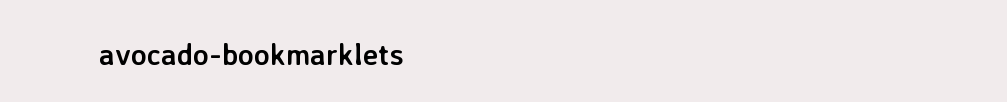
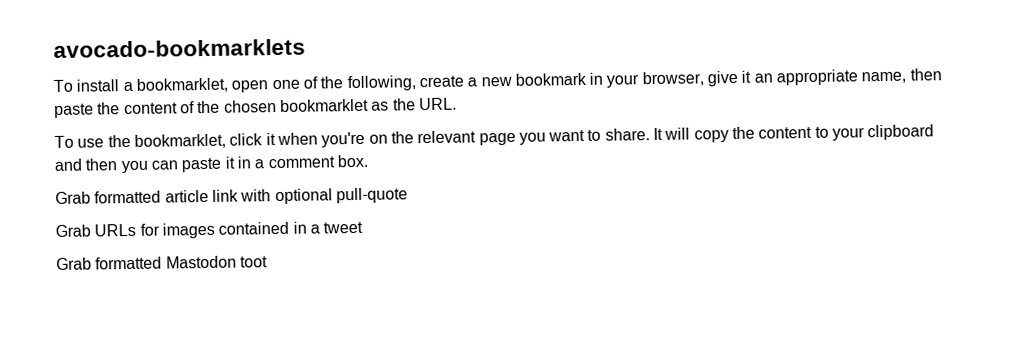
+ To install a bookmarklet, open one of the following, create a new bookmark in your browser, give it an appropriate name, then paste the content of the chosen bookmarklet as the URL.
+ To use the bookmarklet, click it when you're on the relevant page you want to share. It will copy the content to your clipboard and then you can paste it in a comment box.
+ Grab formatted article link with optional pull-quote
+ Grab URLs for images contained in a tweet
+ Grab formatted Mastodon toot

